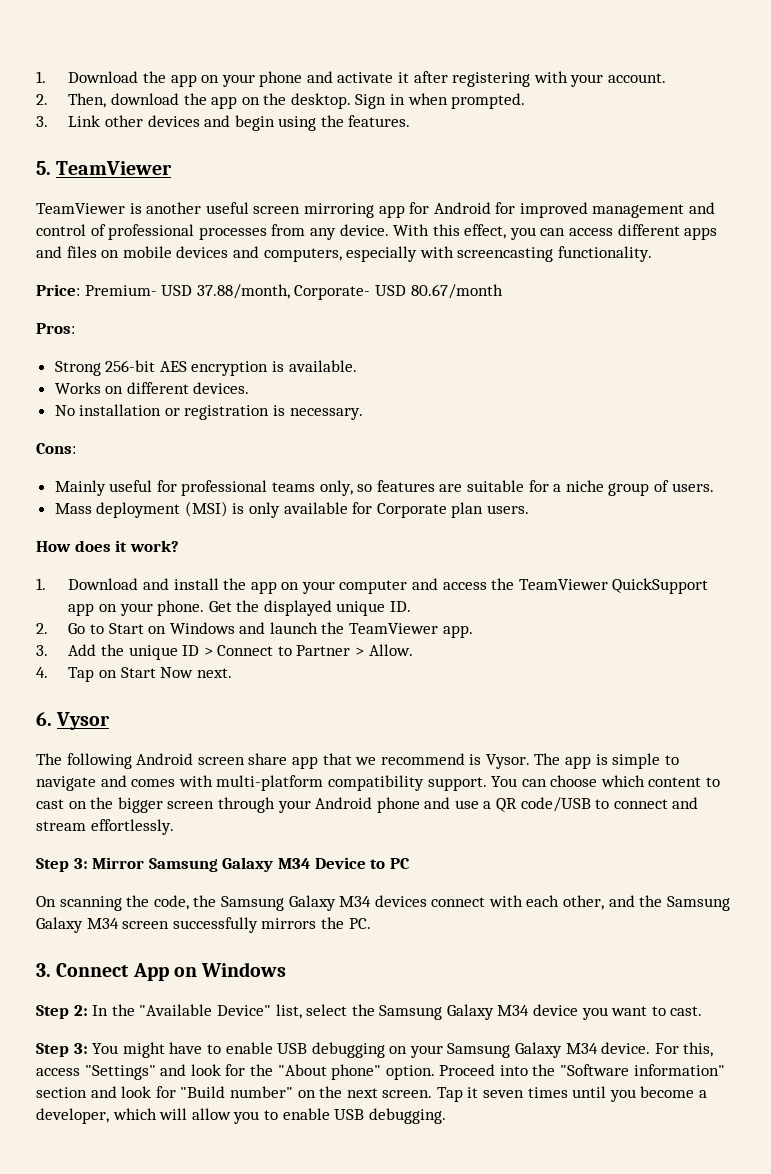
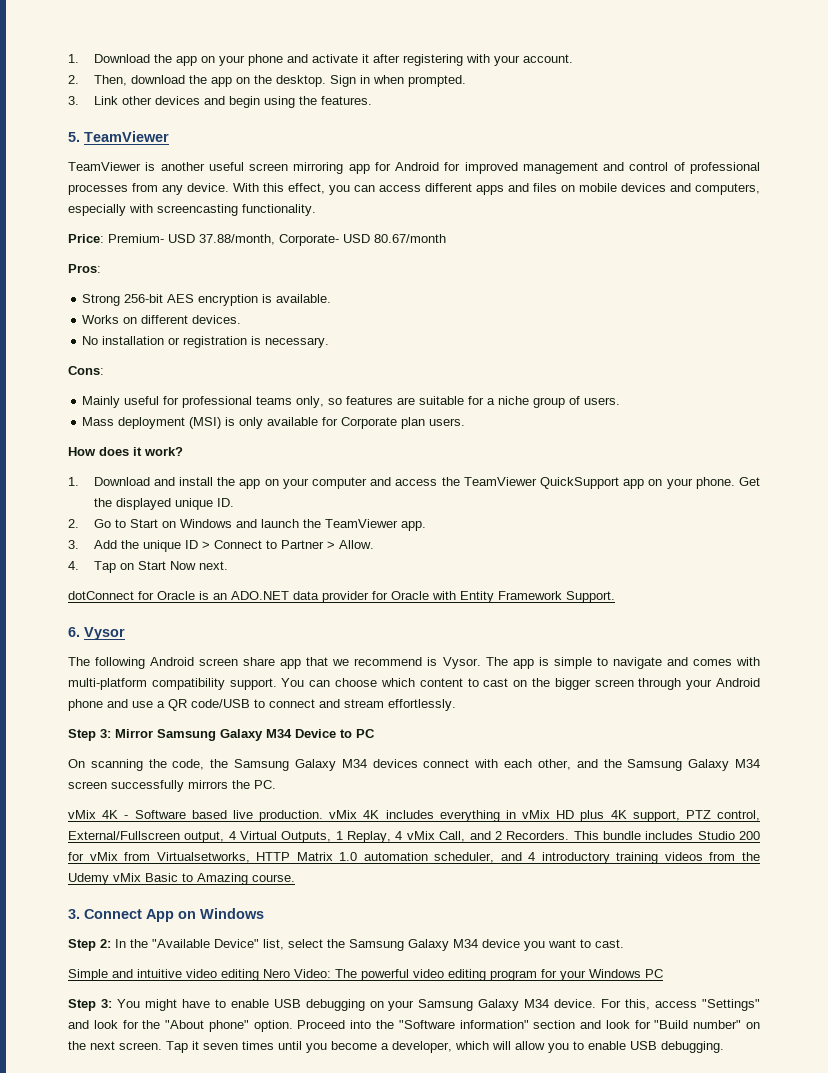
+ dotConnect for Oracle is an ADO.NET data provider for Oracle with Entity Framework Support.
+ vMix 4K - Software based live production. vMix 4K includes everything in vMix HD plus 4K support, PTZ control, External/Fullscreen output, 4 Virtual Outputs, 1 Replay, 4 vMix Call, and 2 Recorders. This bundle includes Studio 200 for vMix from Virtualsetworks, HTTP Matrix 1.0 automation scheduler, and 4 introductory training videos from the Udemy vMix Basic to Amazing course.
+ Simple and intuitive video editing Nero Video: The powerful video editing program for your Windows PC

